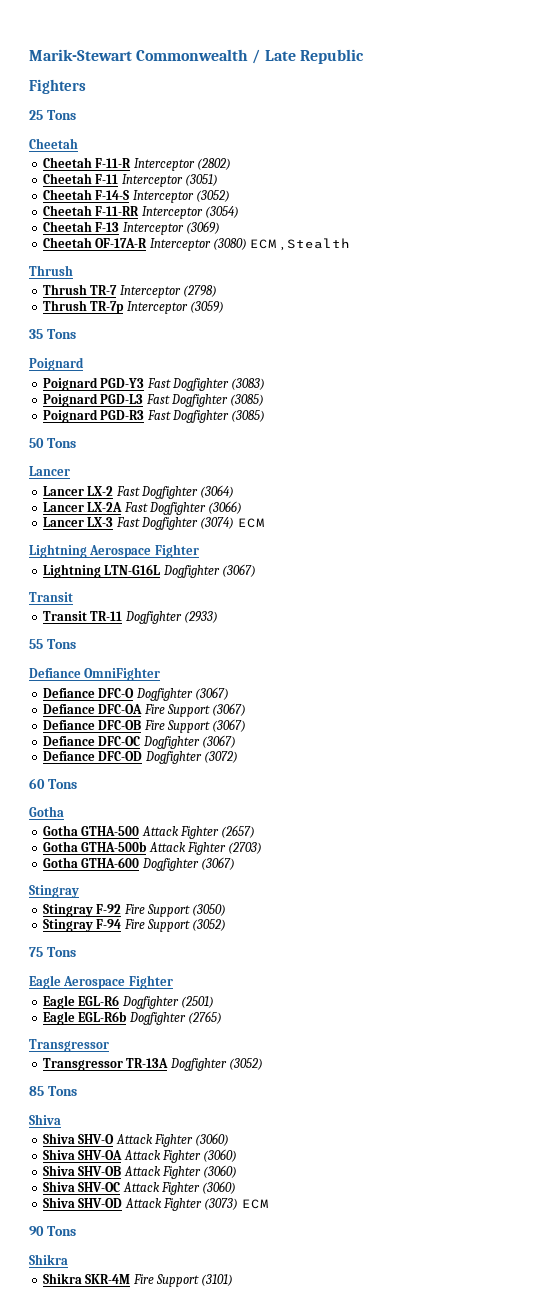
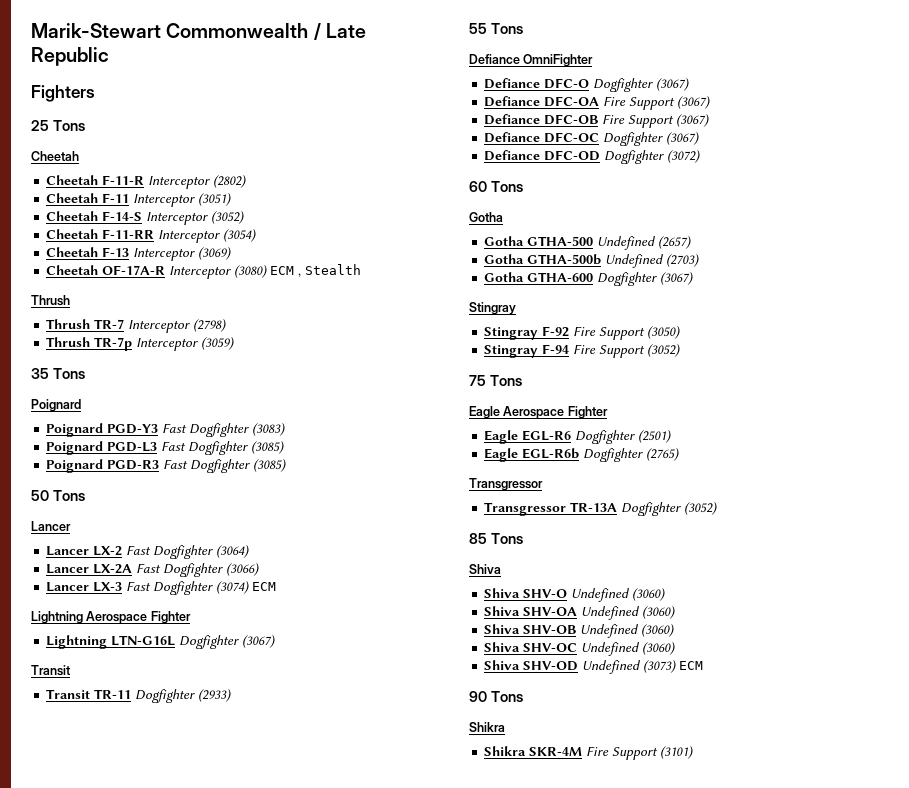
- Gotha GTHA-500 Attack Fighter (2657)
+ Gotha GTHA-500 Undefined (2657)
- Gotha GTHA-500b Attack Fighter (2703)
+ Gotha GTHA-500b Undefined (2703)
- Shiva SHV-O Attack Fighter (3060)
+ Shiva SHV-O Undefined (3060)
- Shiva SHV-OA Attack Fighter (3060)
+ Shiva SHV-OA Undefined (3060)
- Shiva SHV-OB Attack Fighter (3060)
+ Shiva SHV-OB Undefined (3060)
- Shiva SHV-OC Attack Fighter (3060)
+ Shiva SHV-OC Undefined (3060)
- Shiva SHV-OD Attack Fighter (3073) ECM
+ Shiva SHV-OD Undefined (3073) ECM

